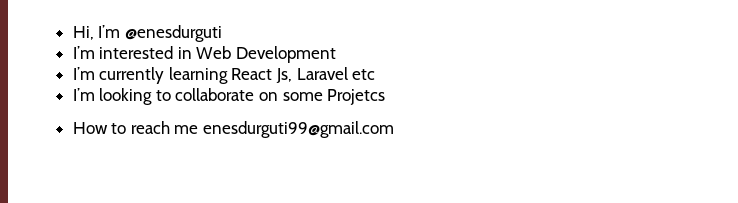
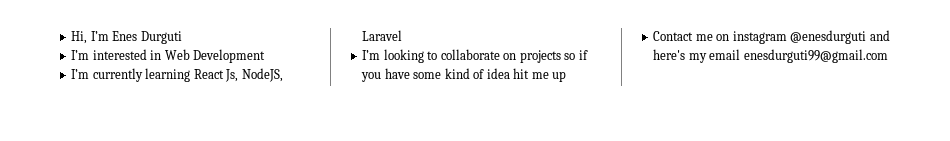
- Hi, I’m @enesdurguti
+ Hi, I’m Enes Durguti
- I’m currently learning React Js, Laravel etc
+ I’m currently learning React Js, NodeJS, Laravel
- I’m looking to collaborate on some Projetcs
- How to reach me enesdurguti99@gmail.com
+ I’m looking to collaborate on projects so if you have some kind of idea hit me up
+ Contact me on instagram @enesdurguti and here's my email enesdurguti99@gmail.com

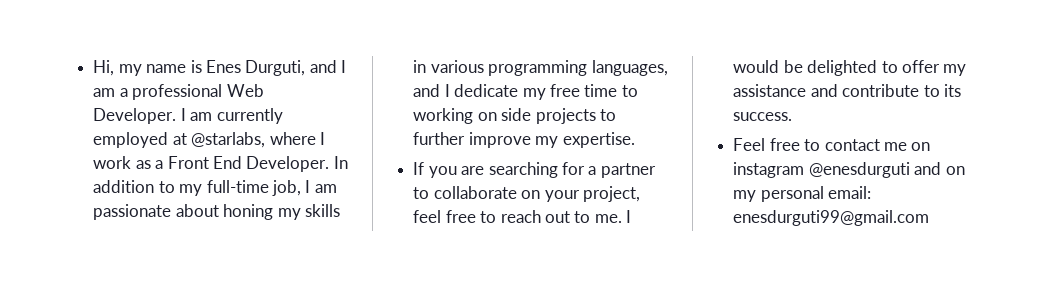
- Hi, I’m Enes Durguti
- I’m interested in Web Development
- I’m currently learning React Js, NodeJS, Laravel
- I’m looking to collaborate on projects so if you have some kind of idea hit me up
- Contact me on instagram @enesdurguti and here's my email enesdurguti99@gmail.com
+ Hi, my name is Enes Durguti, and I am a professional Web Developer. I am currently employed at @starlabs, where I work as a Front End Developer. In addition to my full-time job, I am passionate about honing my skills in various programming languages, and I dedicate my free time to working on side projects to further improve my expertise.
+ If you are searching for a partner to collaborate on your project, feel free to reach out to me. I would be delighted to offer my assistance and contribute to its success.
+ Feel free to contact me on instagram @enesdurguti and on my personal email: enesdurguti99@gmail.com

